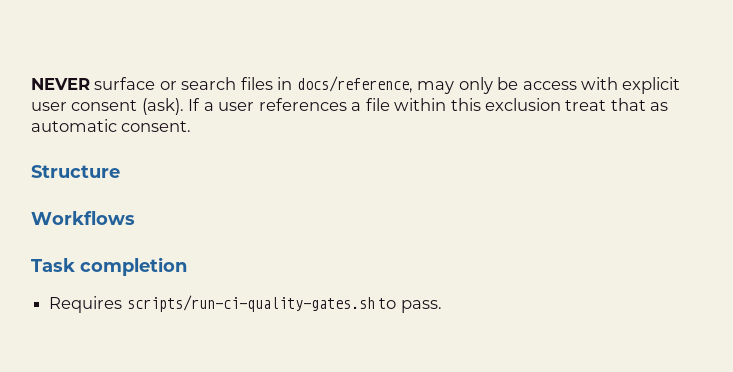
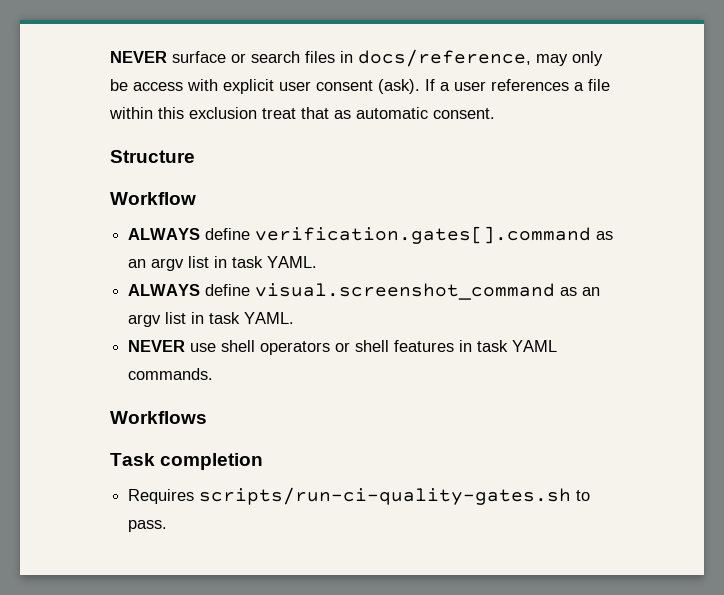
+ Workflow
+ ALWAYS define verification.gates[].command as an argv list in task YAML.
+ ALWAYS define visual.screenshot_command as an argv list in task YAML.
+ NEVER use shell operators or shell features in task YAML commands.

